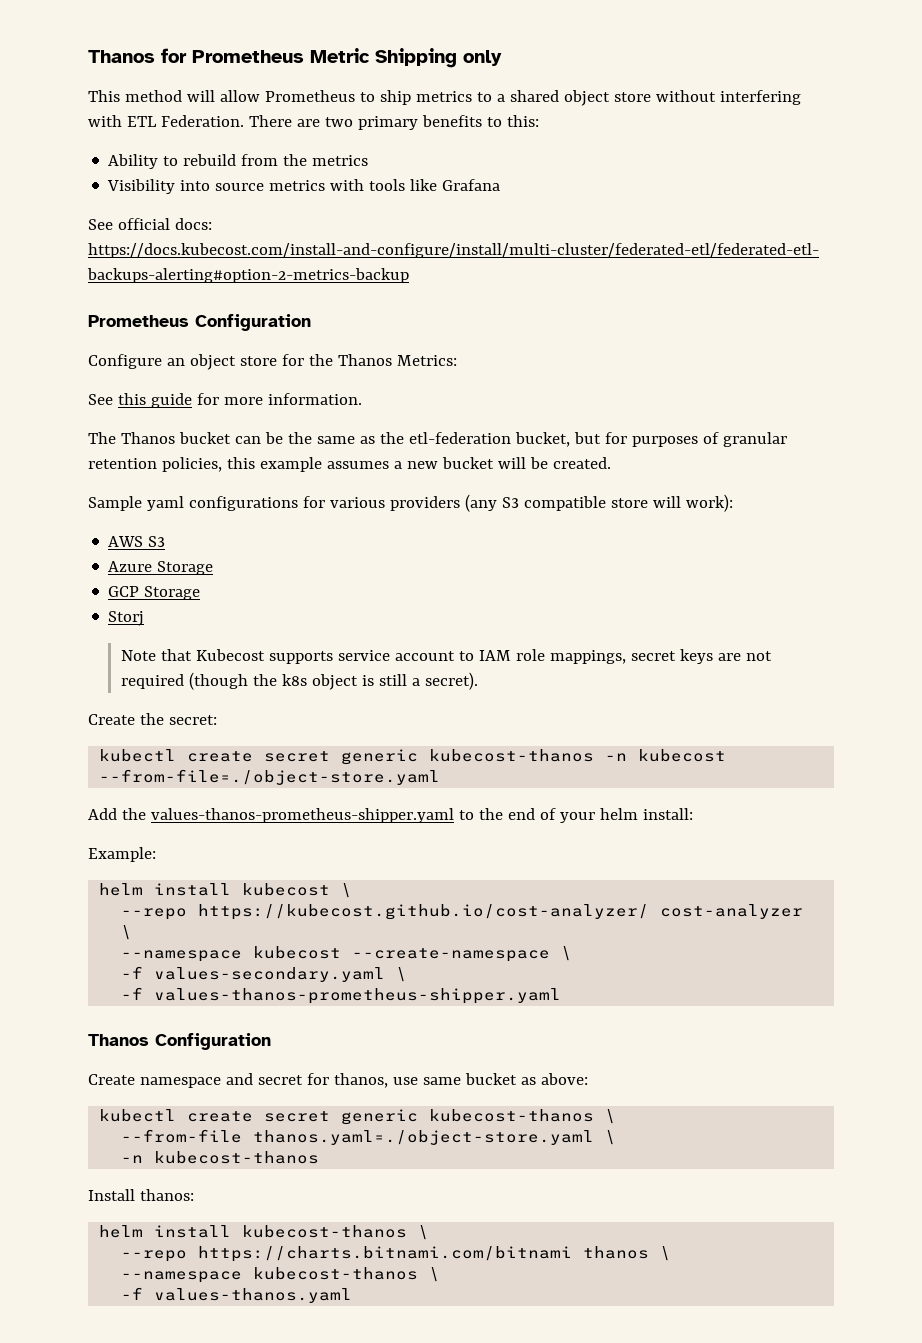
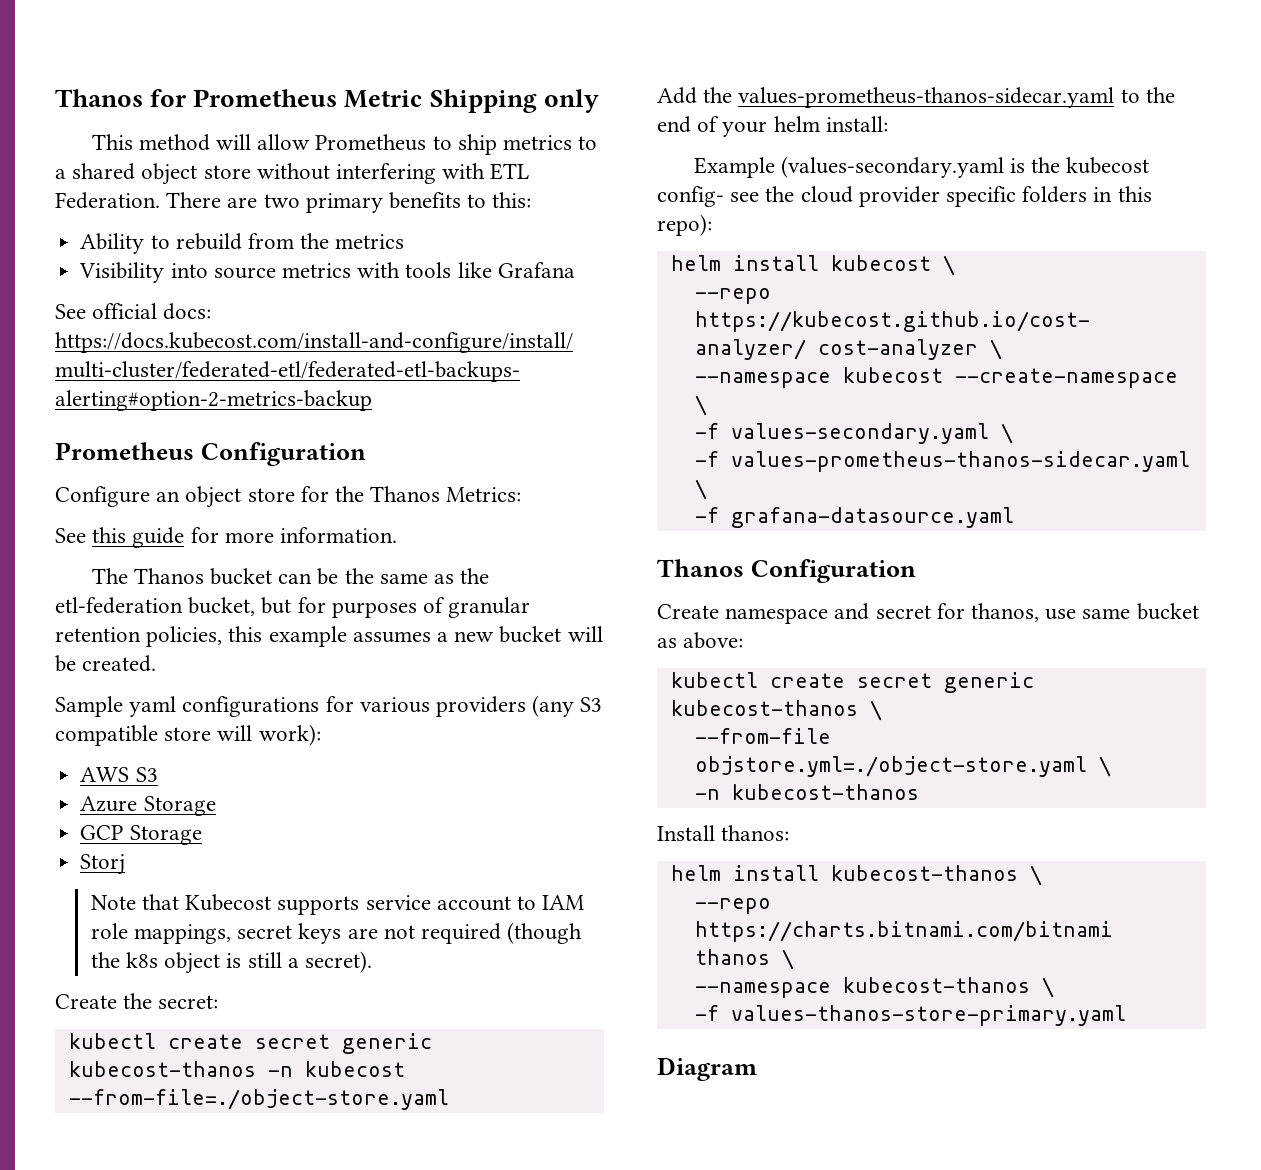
- Add the values-thanos-prometheus-shipper.yaml to the end of your helm install:
+ Add the values-prometheus-thanos-sidecar.yaml to the end of your helm install:
- Example:
+ Example (values-secondary.yaml is the kubecost config- see the cloud provider specific folders in this repo):
- -f values-thanos-prometheus-shipper.yaml
+ -f values-prometheus-thanos-sidecar.yaml \
+ -f grafana-datasource.yaml
- --from-file thanos.yaml=./object-store.yaml \
+ --from-file objstore.yml=./object-store.yaml \
- -f values-thanos.yaml
+ -f values-thanos-store-primary.yaml
+ Diagram

